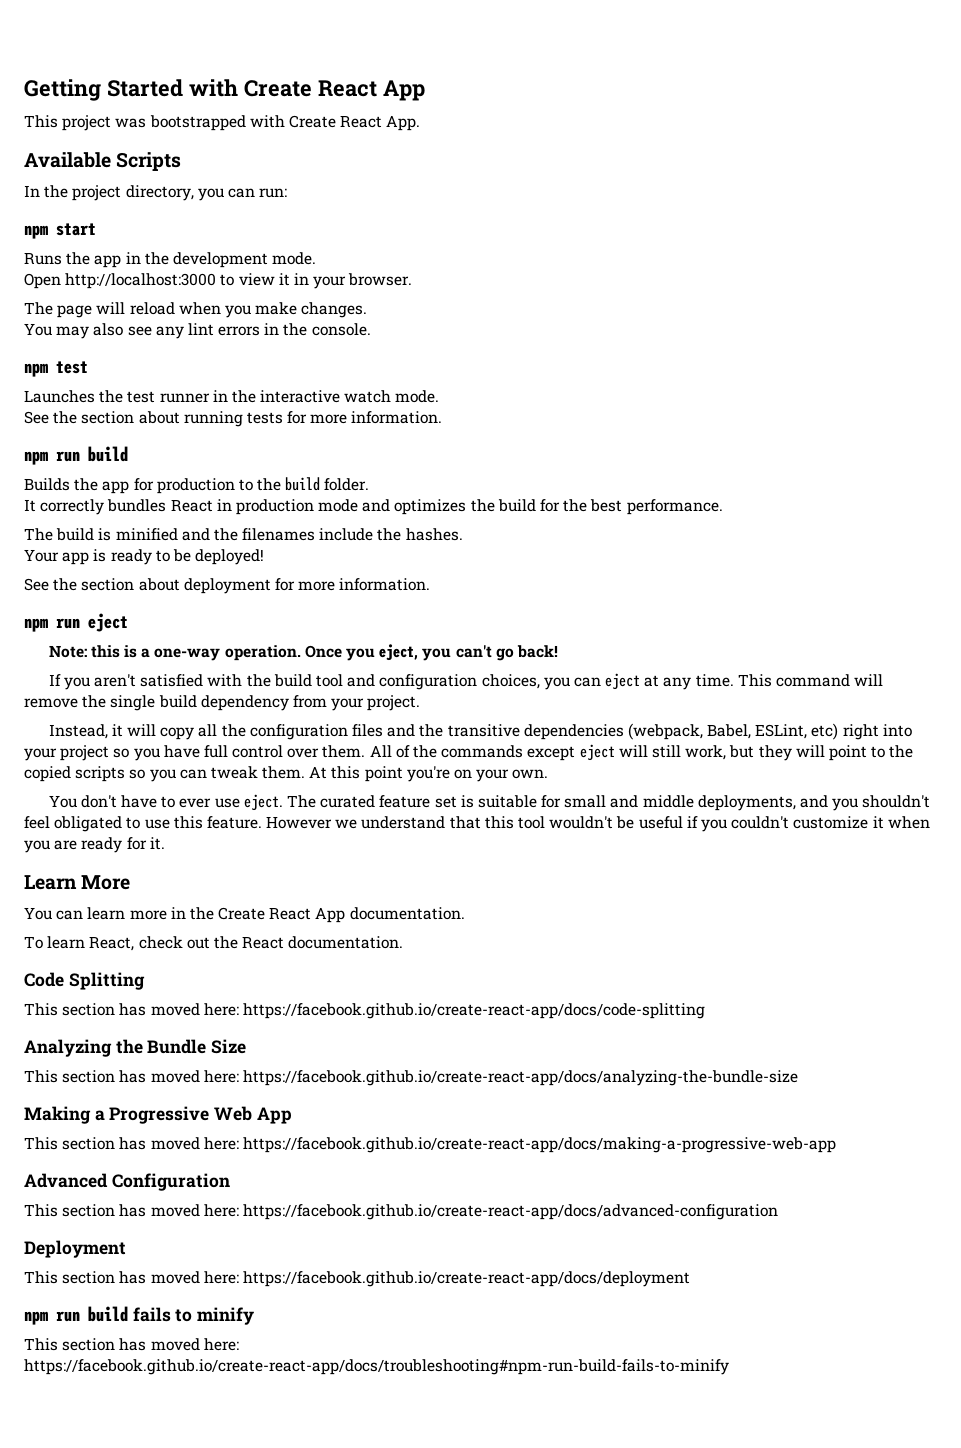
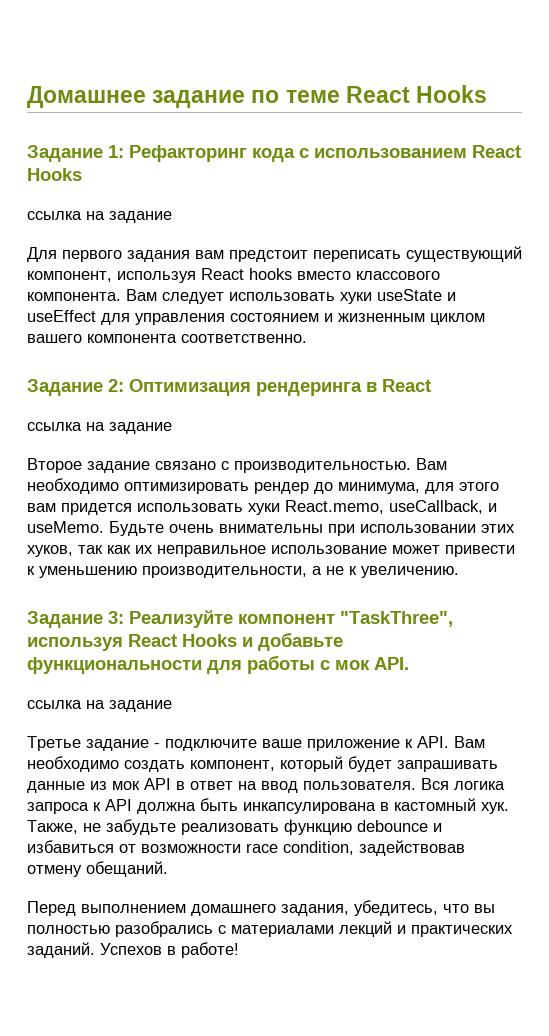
- Getting Started with Create React App
- This project was bootstrapped with Create React App.
- Available Scripts
- In the project directory, you can run:
- npm start
- Runs the app in the development mode.
- Open http://localhost:3000 to view it in your browser.
- The page will reload when you make changes.
- You may also see any lint errors in the console.
- npm test
- Launches the test runner in the interactive watch mode.
- See the section about running tests for more information.
- npm run build
- Builds the app for production to the build folder.
- It correctly bundles React in production mode and optimizes the build for the best performance.
- The build is minified and the filenames include the hashes.
- Your app is ready to be deployed!
- See the section about deployment for more information.
- npm run eject
- Note: this is a one-way operation. Once you eject, you can't go back!
- If you aren't satisfied with the build tool and configuration choices, you can eject at any time. This command will remove the single build dependency from your project.
- Instead, it will copy all the configuration files and the transitive dependencies (webpack, Babel, ESLint, etc) right into your project so you have full control over them. All of the commands except eject will still work, but they will point to the copied scripts so you can tweak them. At this point you're on your own.
- You don't have to ever use eject. The curated feature set is suitable for small and middle deployments, and you shouldn't feel obligated to use this feature. However we understand that this tool wouldn't be useful if you couldn't customize it when you are ready for it.
- Learn More
- You can learn more in the Create React App documentation.
- To learn React, check out the React documentation.
- Code Splitting
- This section has moved here: https://facebook.github.io/create-react-app/docs/code-splitting
- Analyzing the Bundle Size
- This section has moved here: https://facebook.github.io/create-react-app/docs/analyzing-the-bundle-size
- Making a Progressive Web App
- This section has moved here: https://facebook.github.io/create-react-app/docs/making-a-progressive-web-app
- Advanced Configuration
- This section has moved here: https://facebook.github.io/create-react-app/docs/advanced-configuration
- Deployment
- This section has moved here: https://facebook.github.io/create-react-app/docs/deployment
- npm run build fails to minify
- This section has moved here: https://facebook.github.io/create-react-app/docs/troubleshooting#npm-run-build-fails-to-minify
+ Домашнее задание по теме React Hooks
+ Задание 1: Рефакторинг кода с использованием React Hooks
+ ссылка на задание
+ Для первого задания вам предстоит переписать существующий компонент, используя React hooks вместо классового компонента. Вам следует использовать хуки useState и useEffect для управления состоянием и жизненным циклом вашего компонента соответственно.
+ Задание 2: Оптимизация рендеринга в React
+ ссылка на задание
+ Второе задание связано с производительностью. Вам необходимо оптимизировать рендер до минимума, для этого вам придется использовать хуки React.memo, useCallback, и useMemo. Будьте очень внимательны при использовании этих хуков, так как их неправильное использование может привести к уменьшению производительности, а не к увеличению.
+ Задание 3: Реализуйте компонент "TaskThree", используя React Hooks и добавьте функциональности для работы с мок API.
+ ссылка на задание
+ Третье задание - подключите ваше приложение к API. Вам необходимо создать компонент, который будет запрашивать данные из мок API в ответ на ввод пользователя. Вся логика запроса к API должна быть инкапсулирована в кастомный хук. Также, не забудьте реализовать функцию debounce и избавиться от возможности race condition, задействовав отмену обещаний.
+ Перед выполнением домашнего задания, убедитесь, что вы полностью разобрались с материалами лекций и практических заданий. Успехов в работе!

